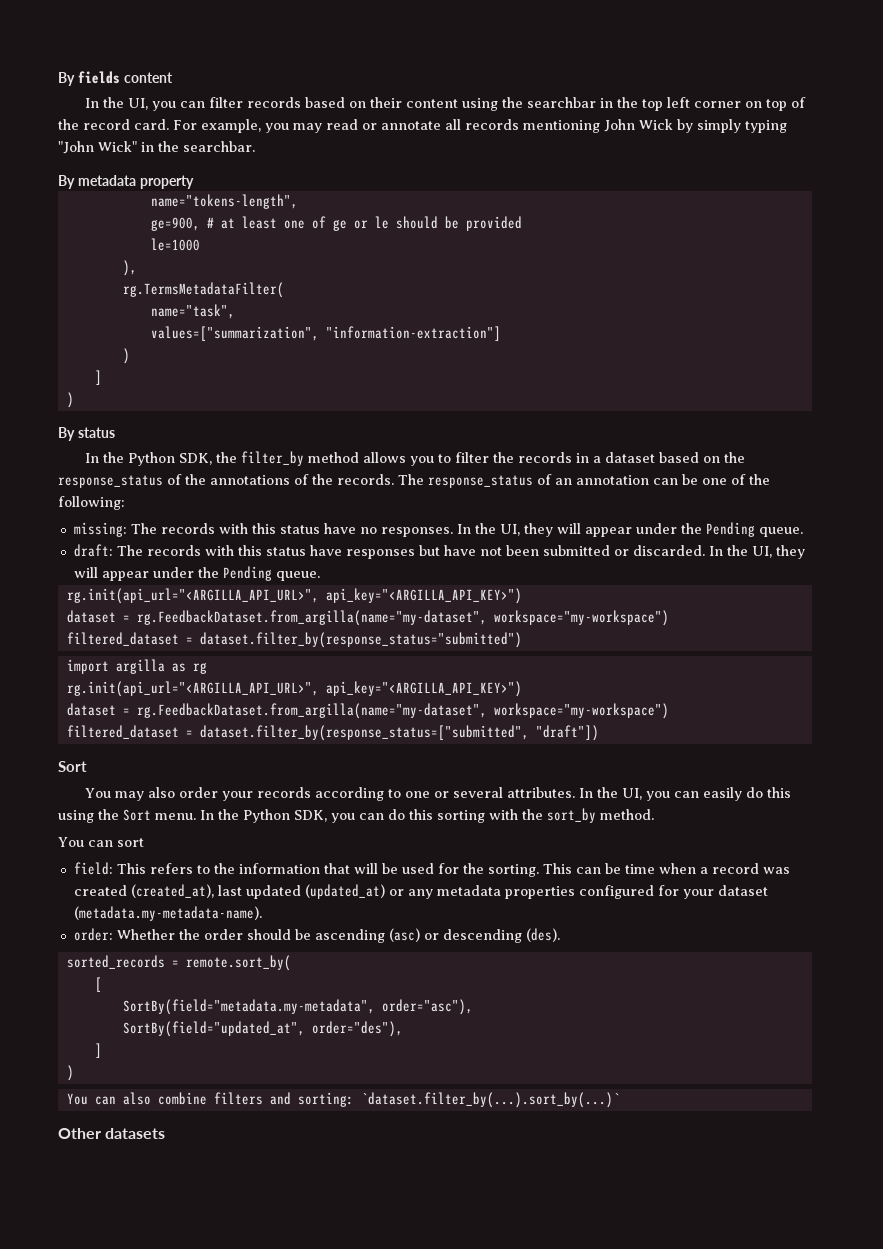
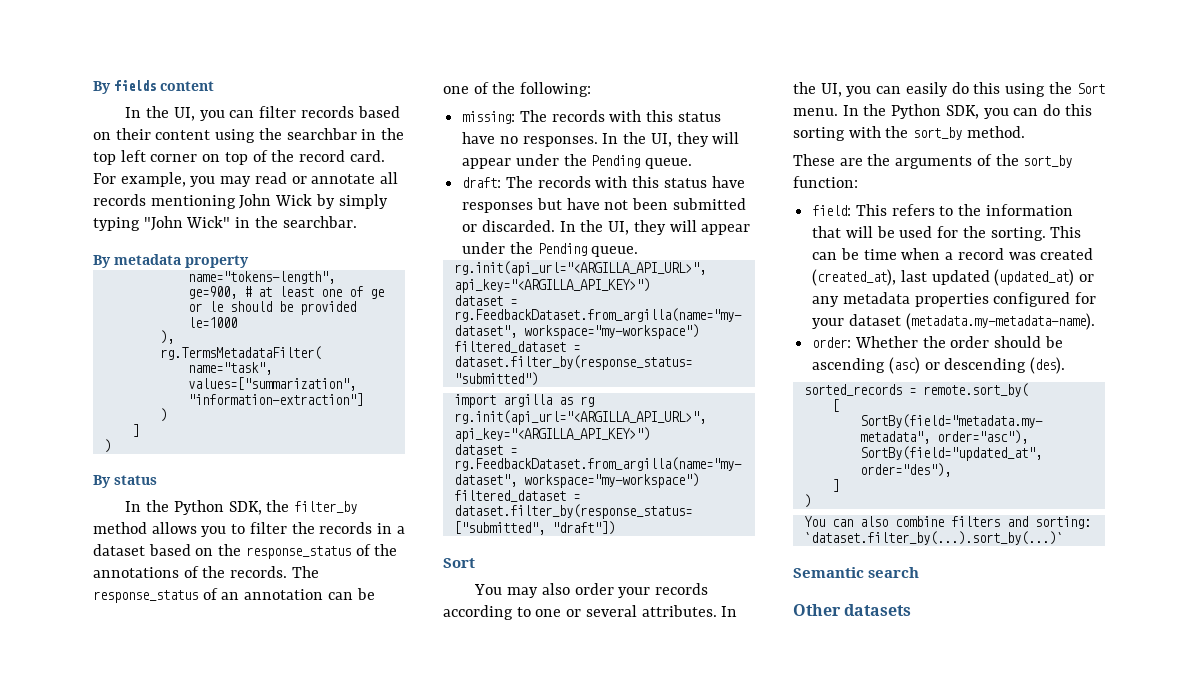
- You can sort
+ These are the arguments of the sort_by function:
+ Semantic search

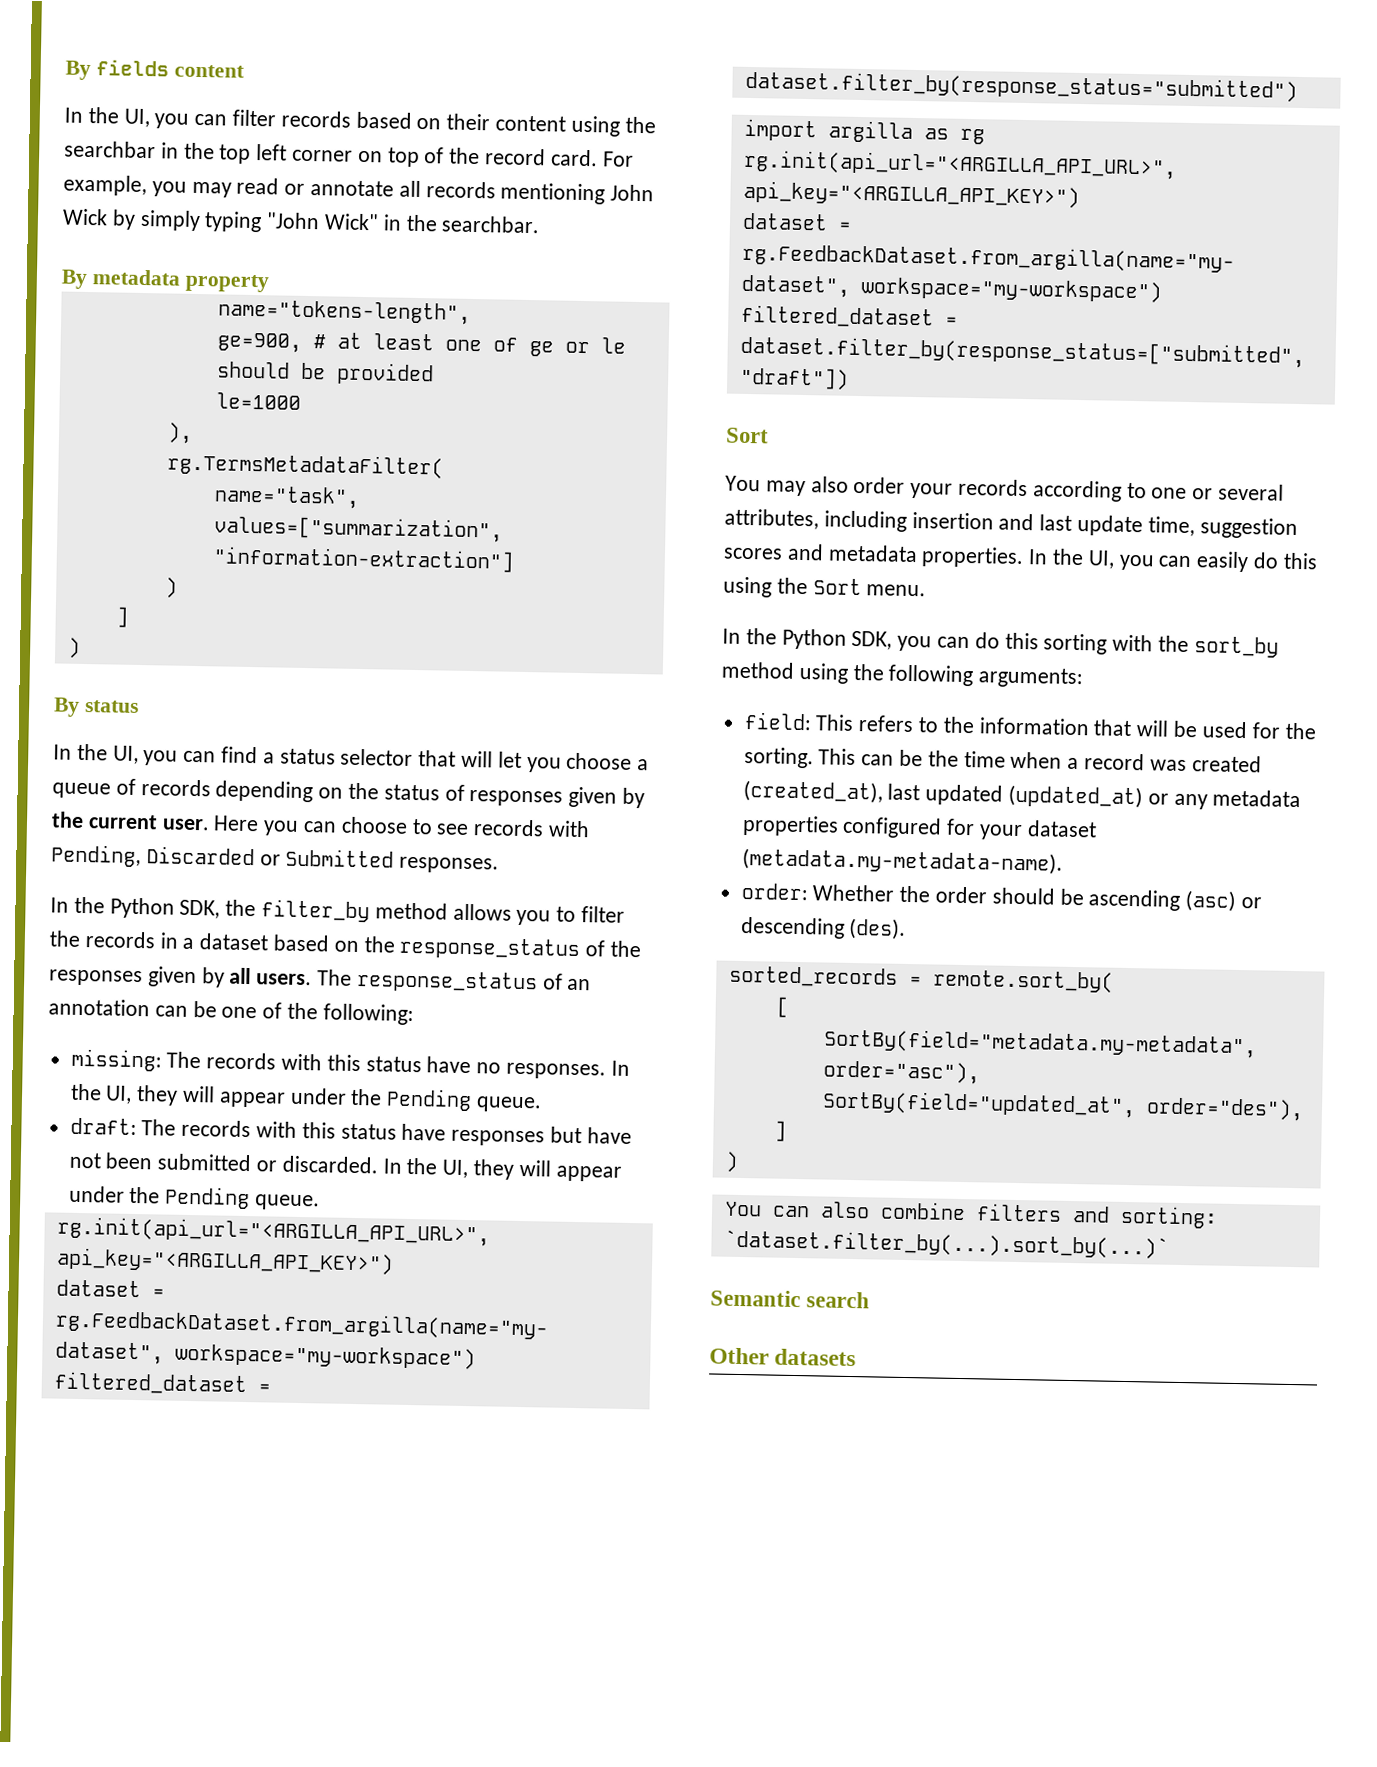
+ In the UI, you can find a status selector that will let you choose a queue of records depending on the status of responses given by the current user. Here you can choose to see records with Pending, Discarded or Submitted responses.
- In the Python SDK, the filter_by method allows you to filter the records in a dataset based on the response_status of the annotations of the records.
+ In the Python SDK, the filter_by method allows you to filter the records in a dataset based on the response_status of the responses given by all users.
- You may also order your records according to one or several attributes.
+ You may also order your records according to one or several attributes, including insertion and last update time, suggestion scores and metadata properties.
- In the UI, you can easily do this using the Sort menu. In the Python SDK, you can do this sorting with the sort_by method.
- These are the arguments of the sort_by function:
+ In the UI, you can easily do this using the Sort menu.
+ In the Python SDK, you can do this sorting with the sort_by method using the following arguments:
- This can be time when a record was created (created_at), last updated (updated_at) or any metadata properties configured for your dataset (metadata.my-metadata-name).
+ This can be the time when a record was created (created_at), last updated (updated_at) or any metadata properties configured for your dataset (metadata.my-metadata-name).

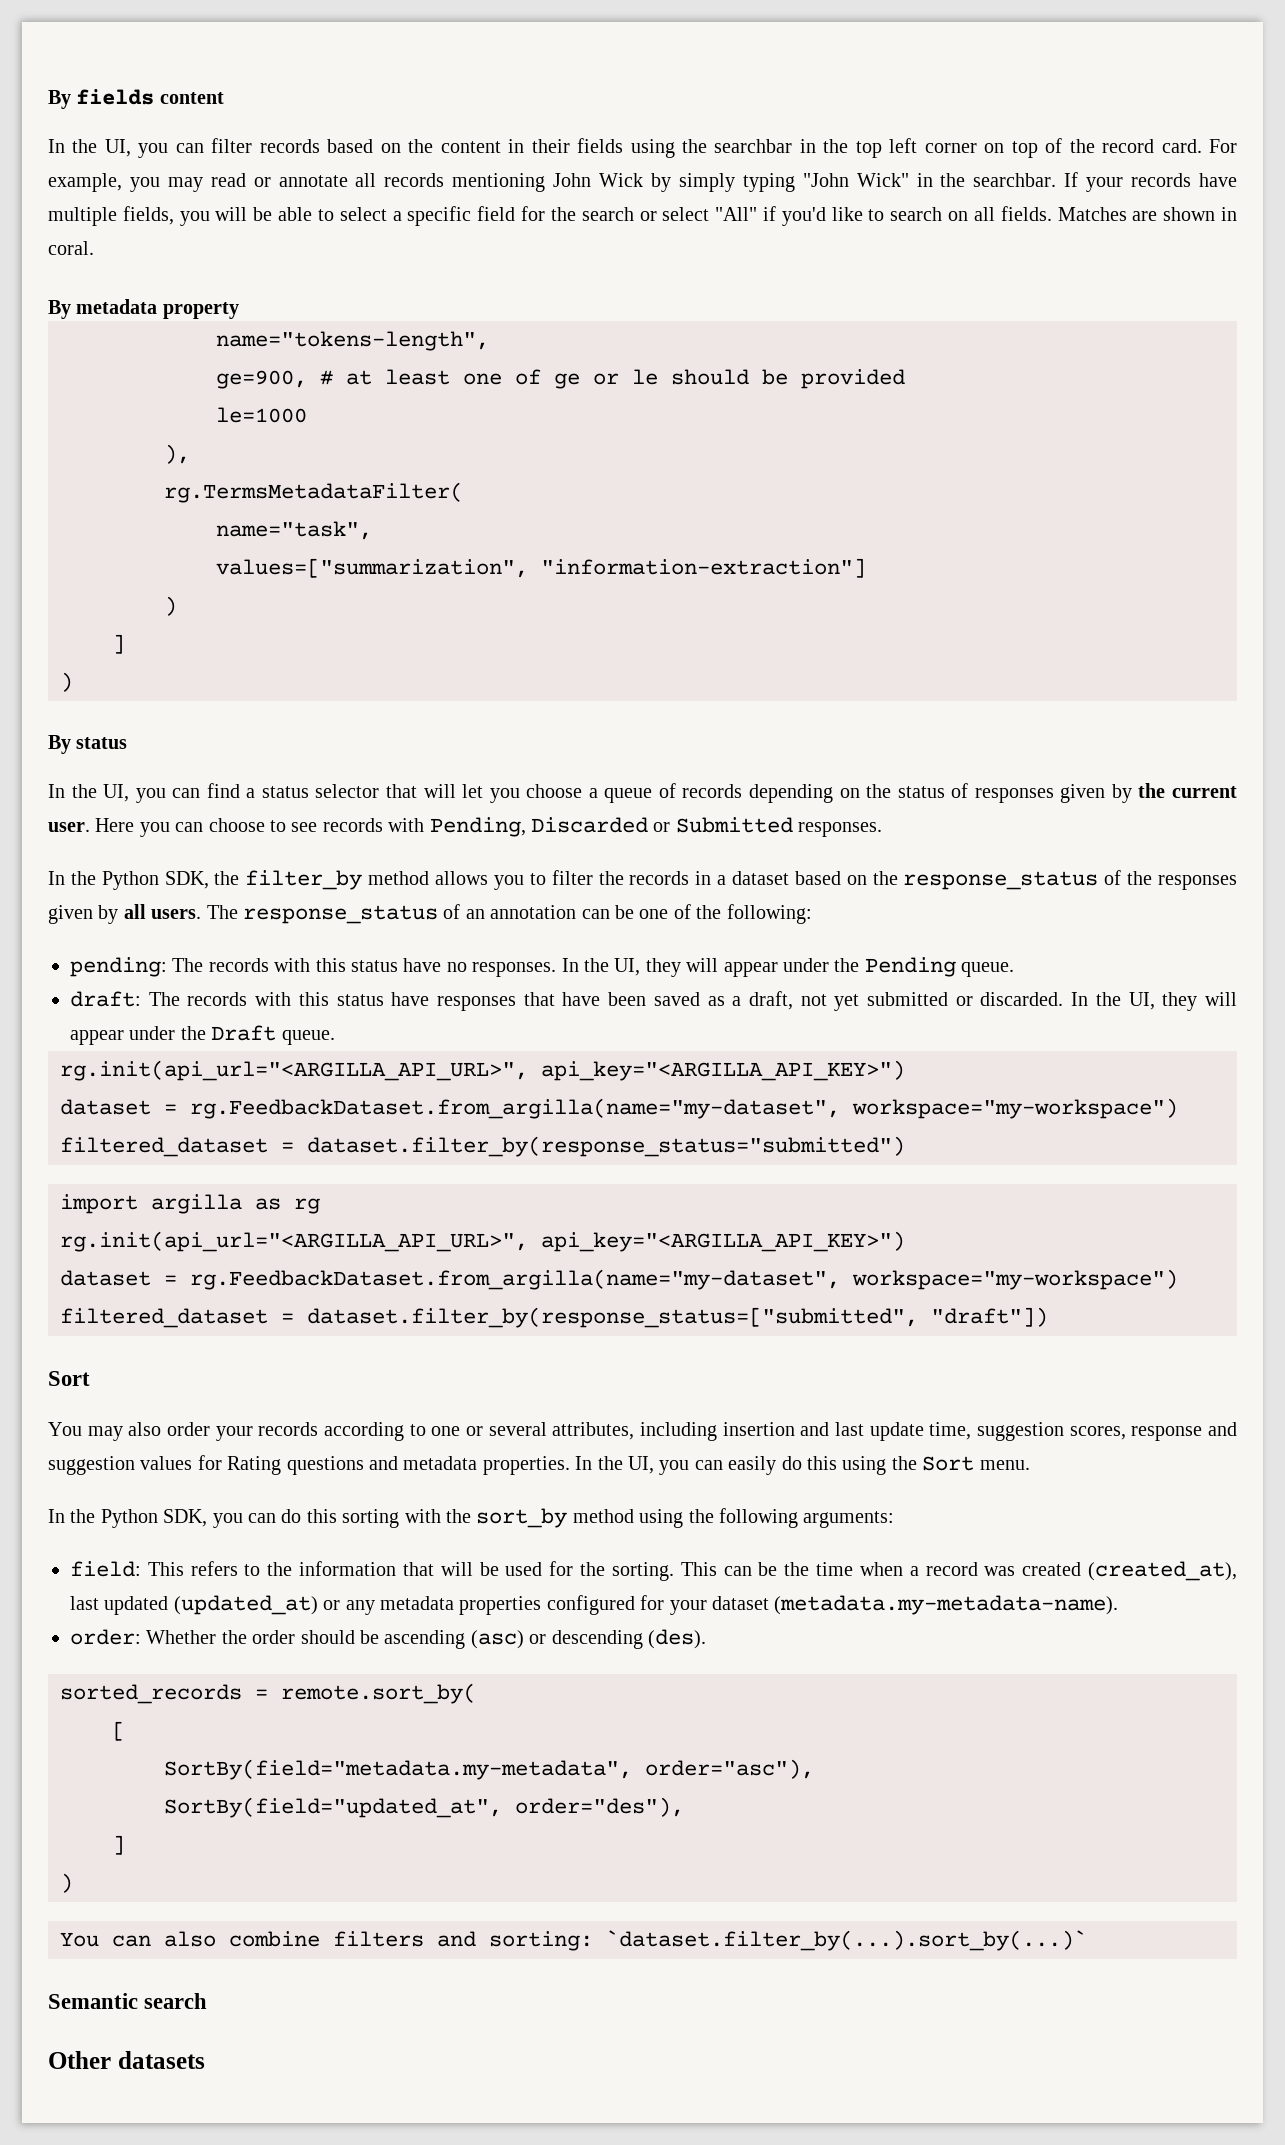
- In the UI, you can filter records based on their content using the searchbar in the top left corner on top of the record card.
+ In the UI, you can filter records based on the content in their fields using the searchbar in the top left corner on top of the record card.
+ If your records have multiple fields, you will be able to select a specific field for the search or select "All" if you'd like to search on all fields. Matches are shown in coral.
- missing: The records with this status have no responses.
+ pending: The records with this status have no responses.
- draft: The records with this status have responses but have not been submitted or discarded. In the UI, they will appear under the Pending queue.
+ draft: The records with this status have responses that have been saved as a draft, not yet submitted or discarded. In the UI, they will appear under the Draft queue.
- You may also order your records according to one or several attributes, including insertion and last update time, suggestion scores and metadata properties.
+ You may also order your records according to one or several attributes, including insertion and last update time, suggestion scores, response and suggestion values for Rating questions and metadata properties.

